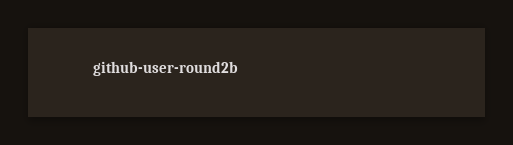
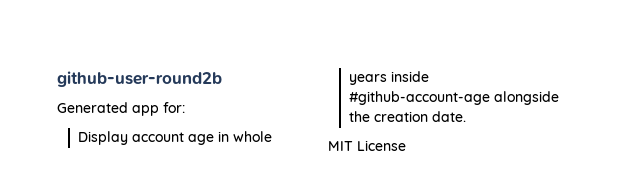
+ Generated app for:
+ Display account age in whole years inside #github-account-age alongside the creation date.
+ MIT License

